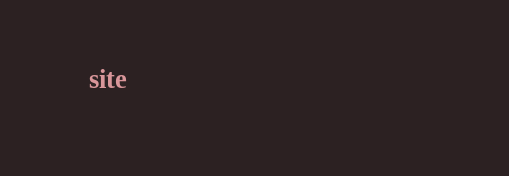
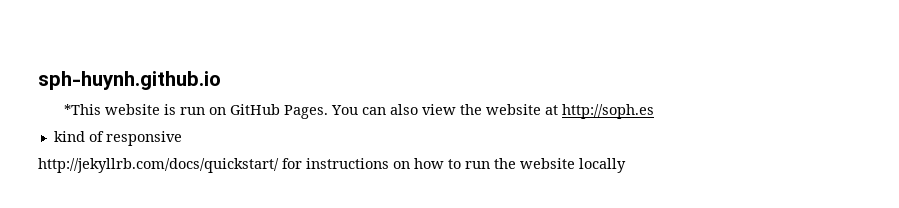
- site
+ sph-huynh.github.io
+ *This website is run on GitHub Pages. You can also view the website at http://soph.es
+ kind of responsive
+ http://jekyllrb.com/docs/quickstart/ for instructions on how to run the website locally

